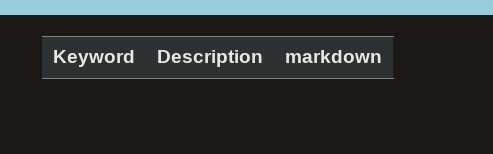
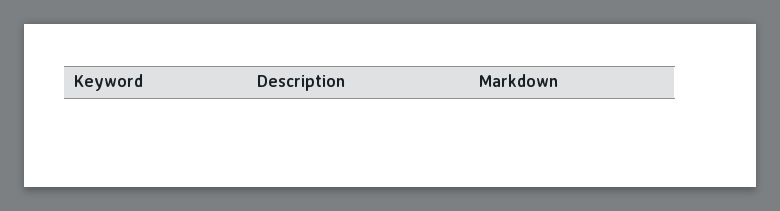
- Keyword | Description | markdown
+ Keyword | Description | Markdown

